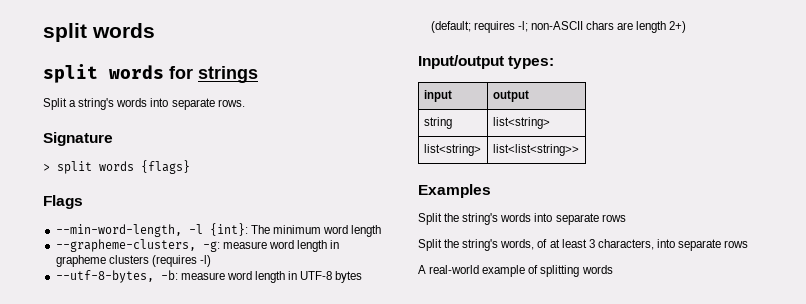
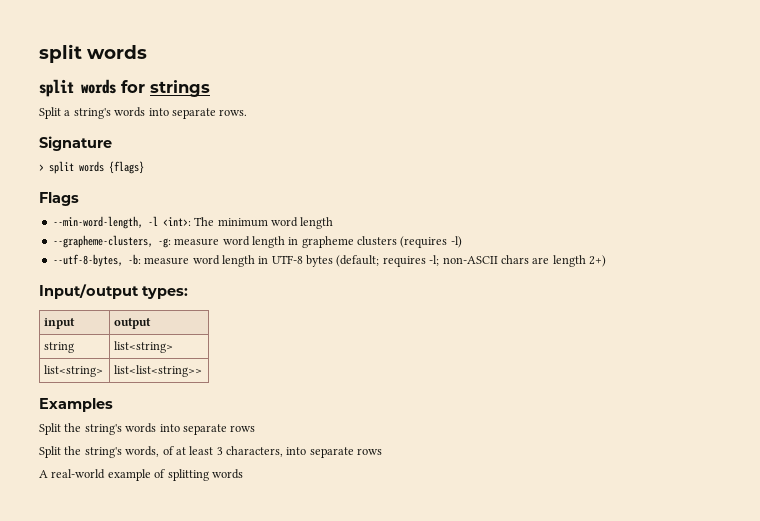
- --min-word-length, -l {int}: The minimum word length
+ --min-word-length, -l <int>: The minimum word length

